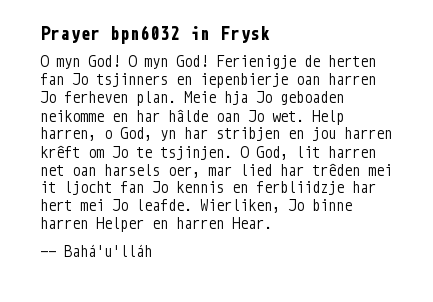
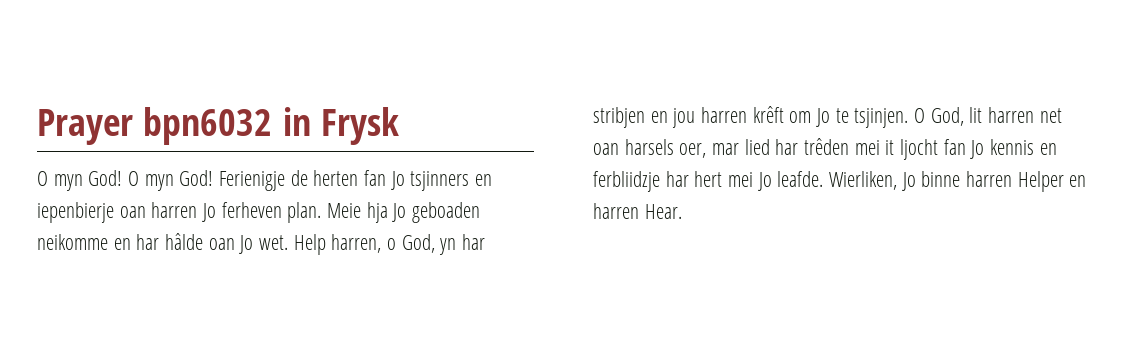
- -- Bahá'u'lláh

